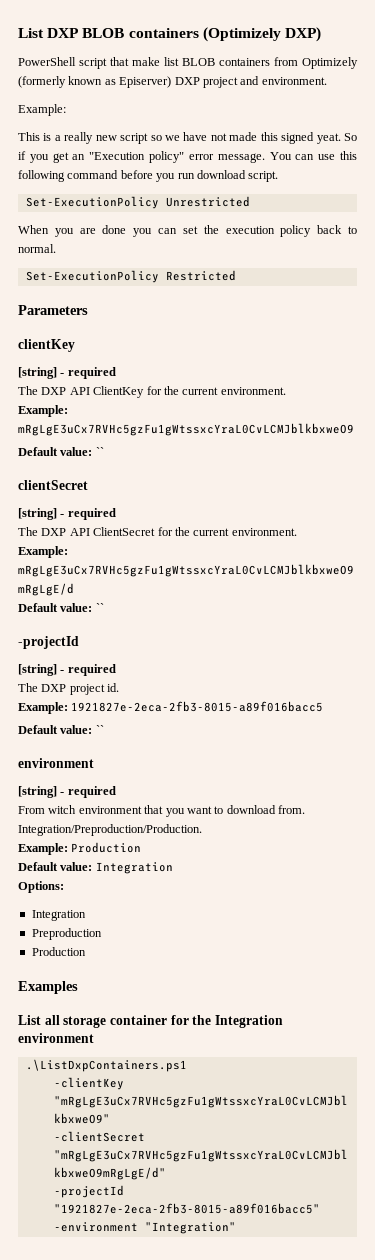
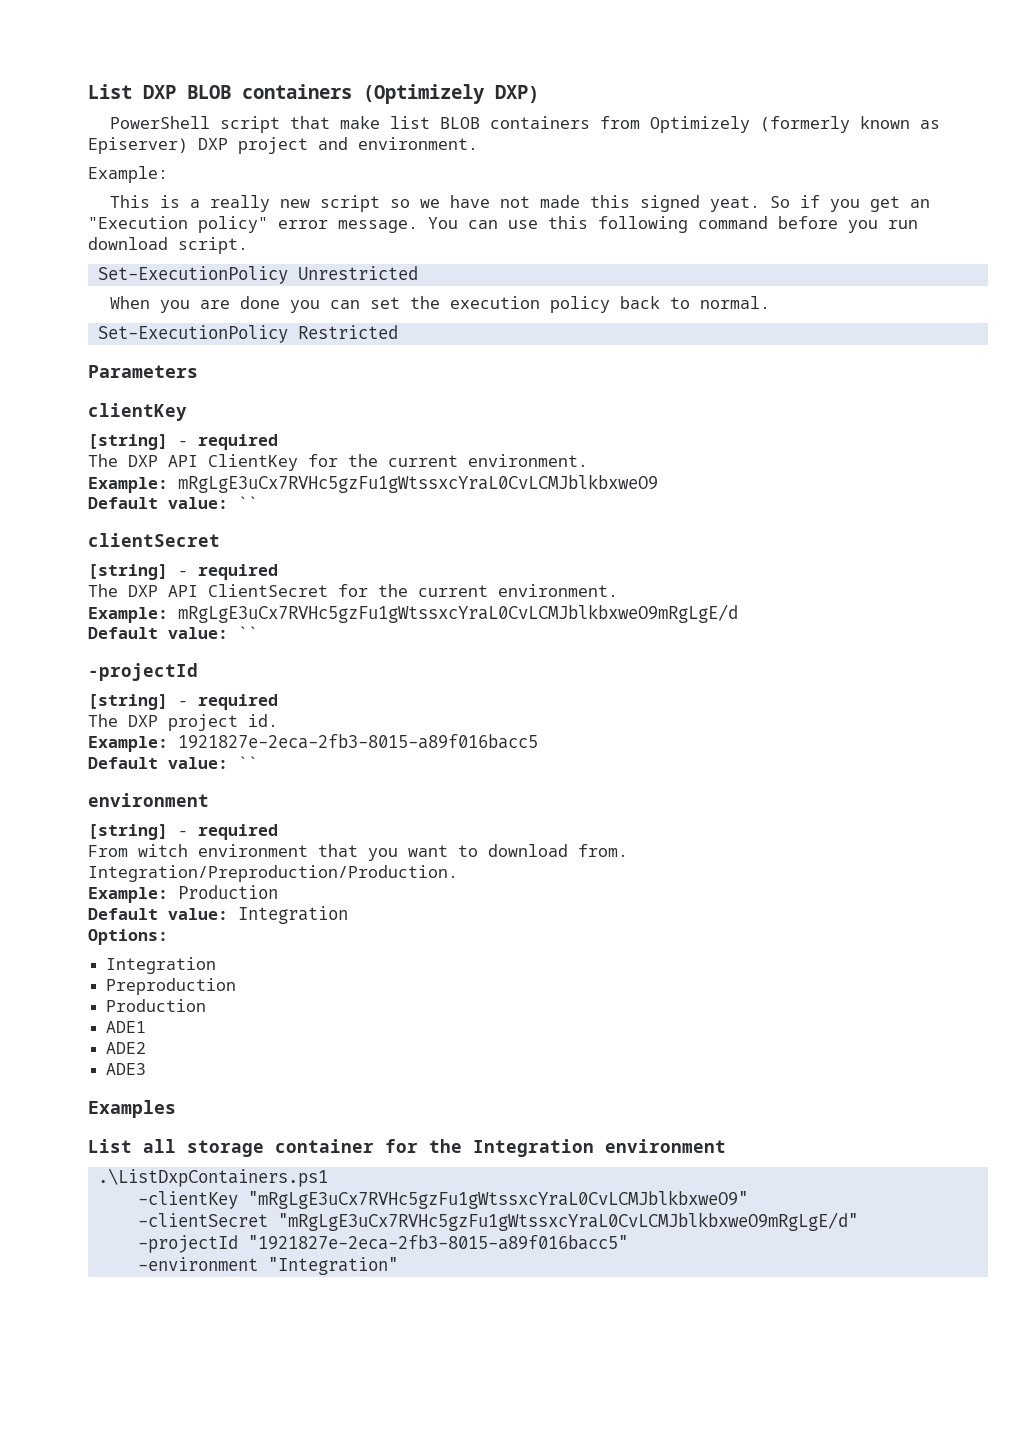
+ ADE1
+ ADE2
+ ADE3

